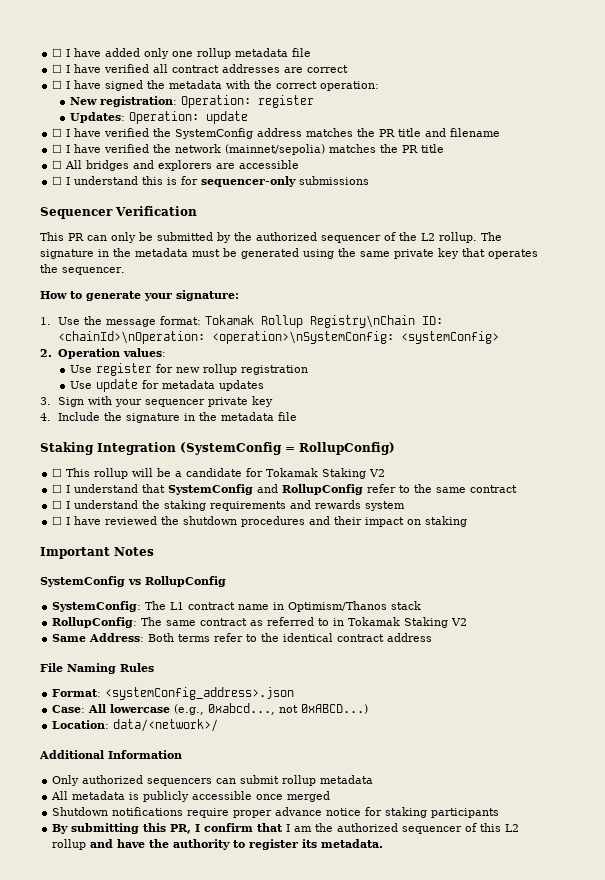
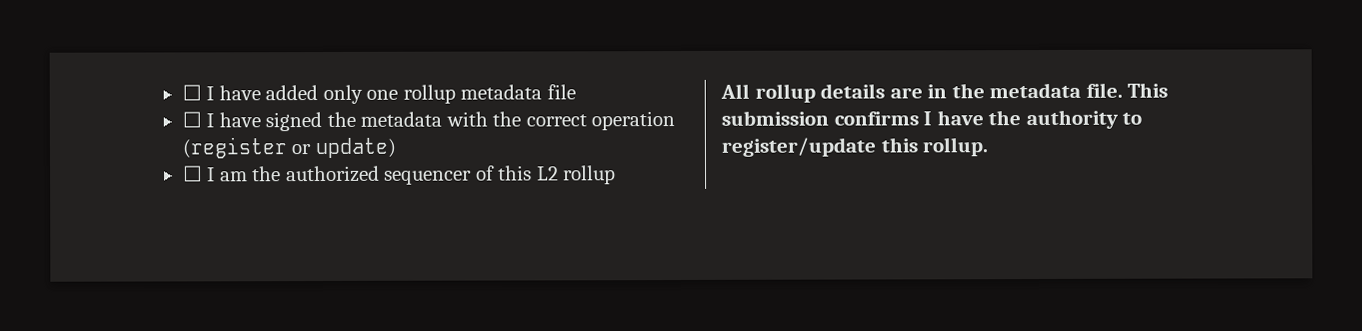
- ☐ I have verified all contract addresses are correct
- ☐ I have signed the metadata with the correct operation:
- New registration: Operation: register
- Updates: Operation: update
- ☐ I have verified the SystemConfig address matches the PR title and filename
- ☐ I have verified the network (mainnet/sepolia) matches the PR title
- ☐ All bridges and explorers are accessible
- ☐ I understand this is for sequencer-only submissions
- Sequencer Verification
- This PR can only be submitted by the authorized sequencer of the L2 rollup. The signature in the metadata must be generated using the same private key that operates the sequencer.
- How to generate your signature:
- 1. Use the message format: Tokamak Rollup Registry\nChain ID: <chainId>\nOperation: <operation>\nSystemConfig: <systemConfig>
- 2. Operation values:
- Use register for new rollup registration
- Use update for metadata updates
- 3. Sign with your sequencer private key
- 4. Include the signature in the metadata file
- Staking Integration (SystemConfig = RollupConfig)
- ☐ This rollup will be a candidate for Tokamak Staking V2
- ☐ I understand that SystemConfig and RollupConfig refer to the same contract
- ☐ I understand the staking requirements and rewards system
- ☐ I have reviewed the shutdown procedures and their impact on staking
- Important Notes
- SystemConfig vs RollupConfig
- SystemConfig: The L1 contract name in Optimism/Thanos stack
- RollupConfig: The same contract as referred to in Tokamak Staking V2
- Same Address: Both terms refer to the identical contract address
- File Naming Rules
- Format: <systemConfig_address>.json
- Case: All lowercase (e.g., 0xabcd..., not 0xABCD...)
- Location: data/<network>/
- Additional Information
- Only authorized sequencers can submit rollup metadata
- All metadata is publicly accessible once merged
- Shutdown notifications require proper advance notice for staking participants
- By submitting this PR, I confirm that I am the authorized sequencer of this L2 rollup and have the authority to register its metadata.
+ ☐ I have signed the metadata with the correct operation (register or update)
+ ☐ I am the authorized sequencer of this L2 rollup
+ All rollup details are in the metadata file. This submission confirms I have the authority to register/update this rollup.

